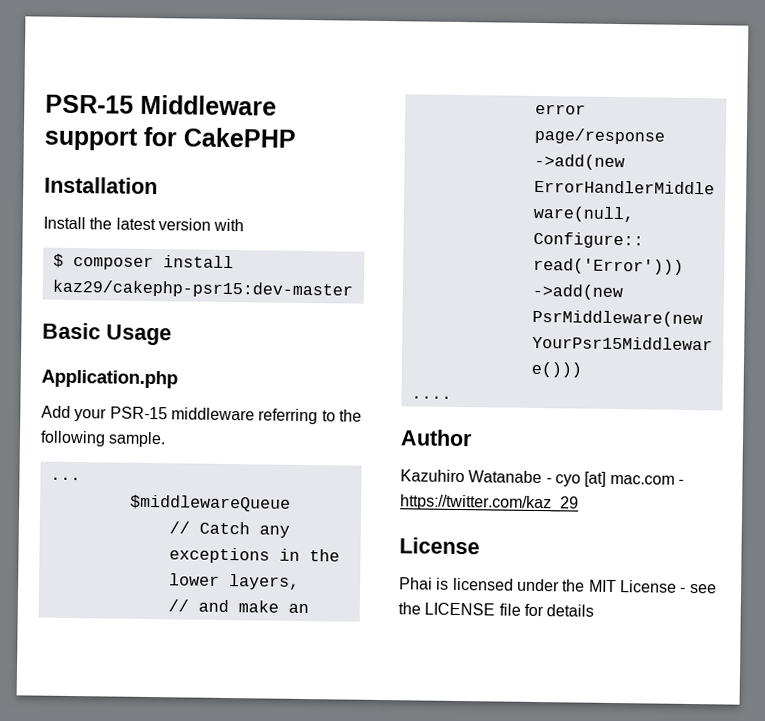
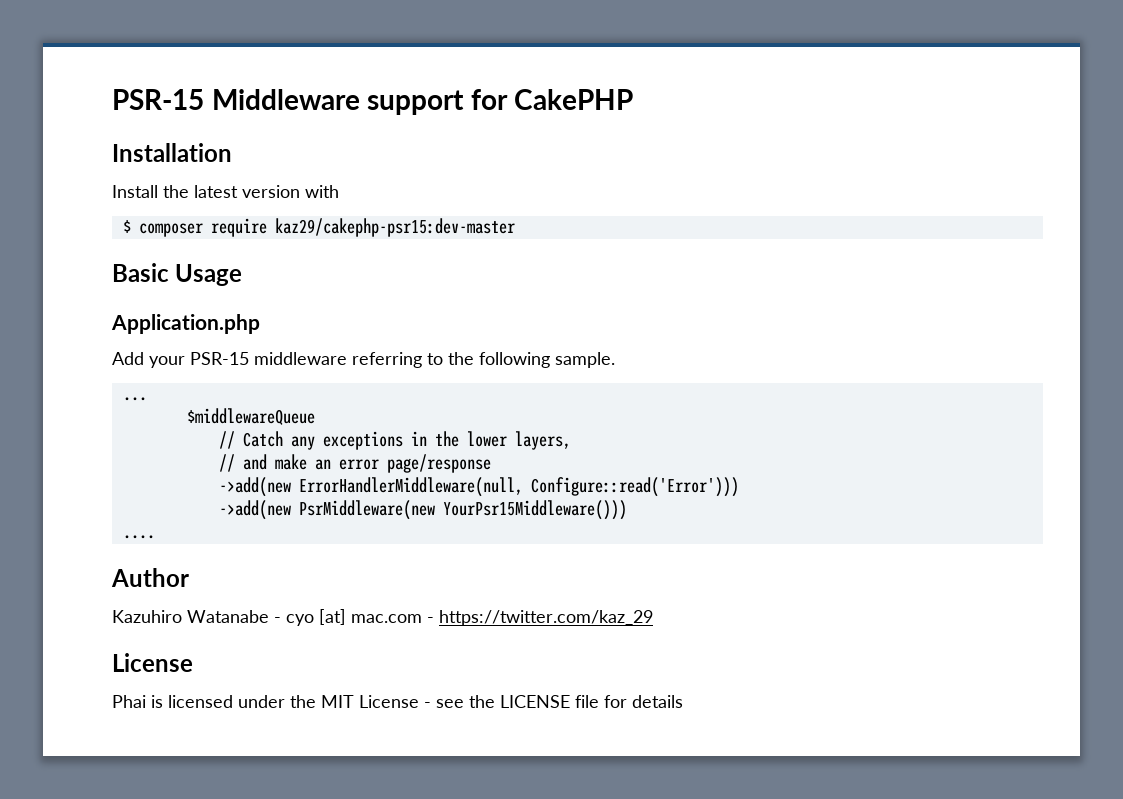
- $ composer install kaz29/cakephp-psr15:dev-master
+ $ composer require kaz29/cakephp-psr15:dev-master

